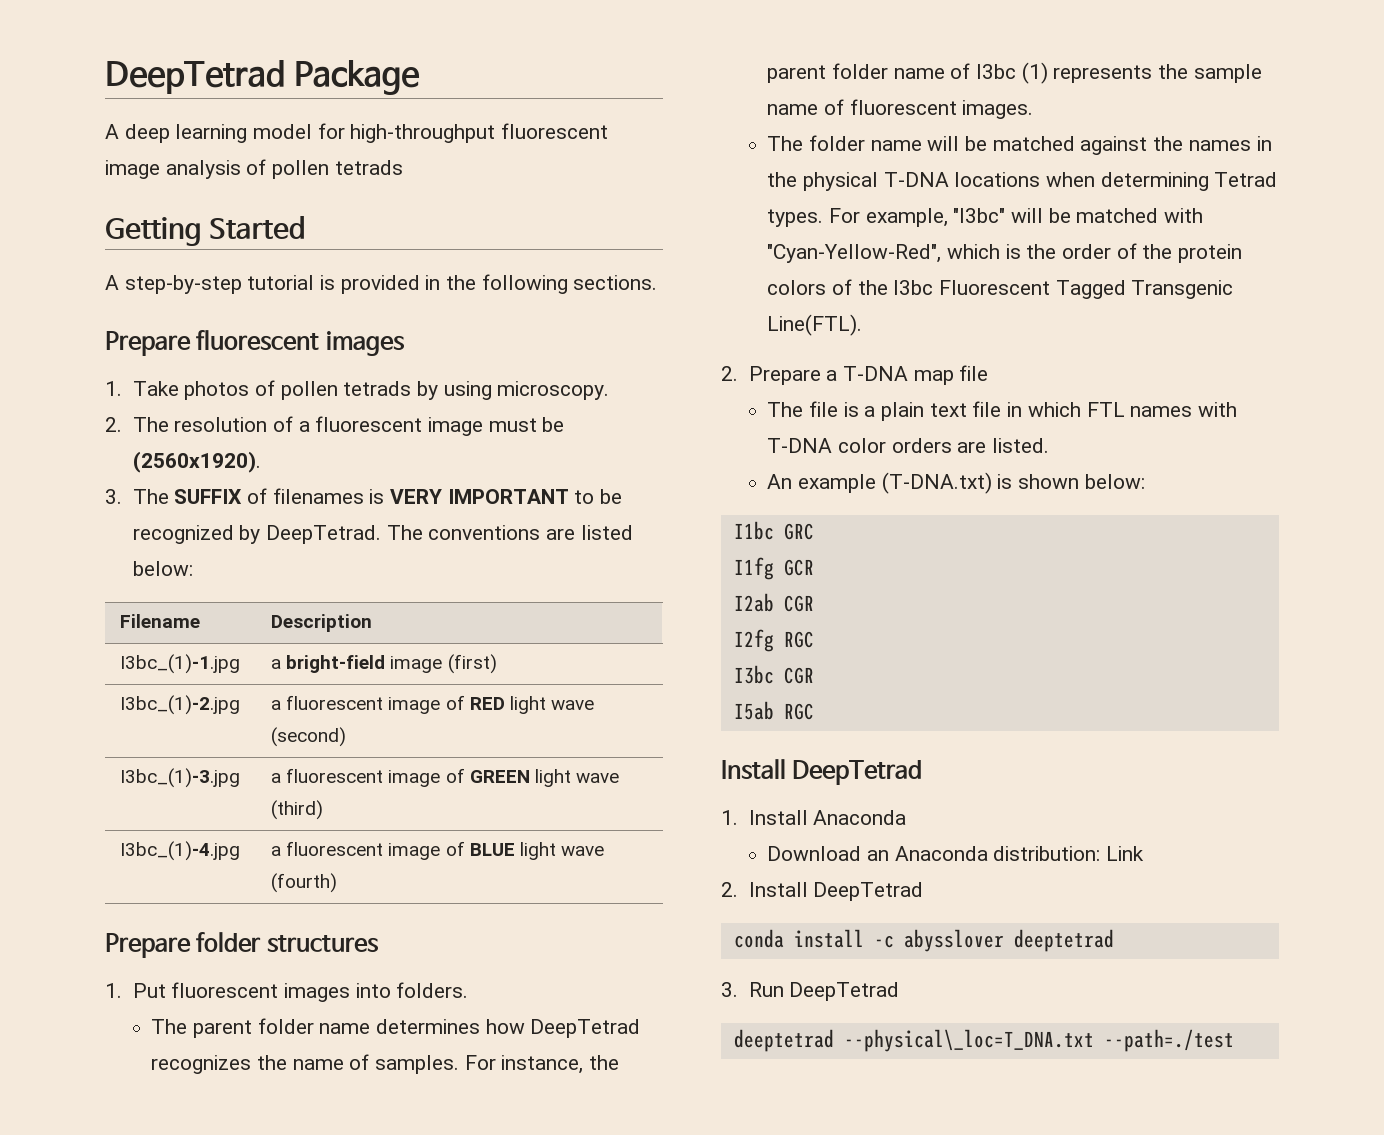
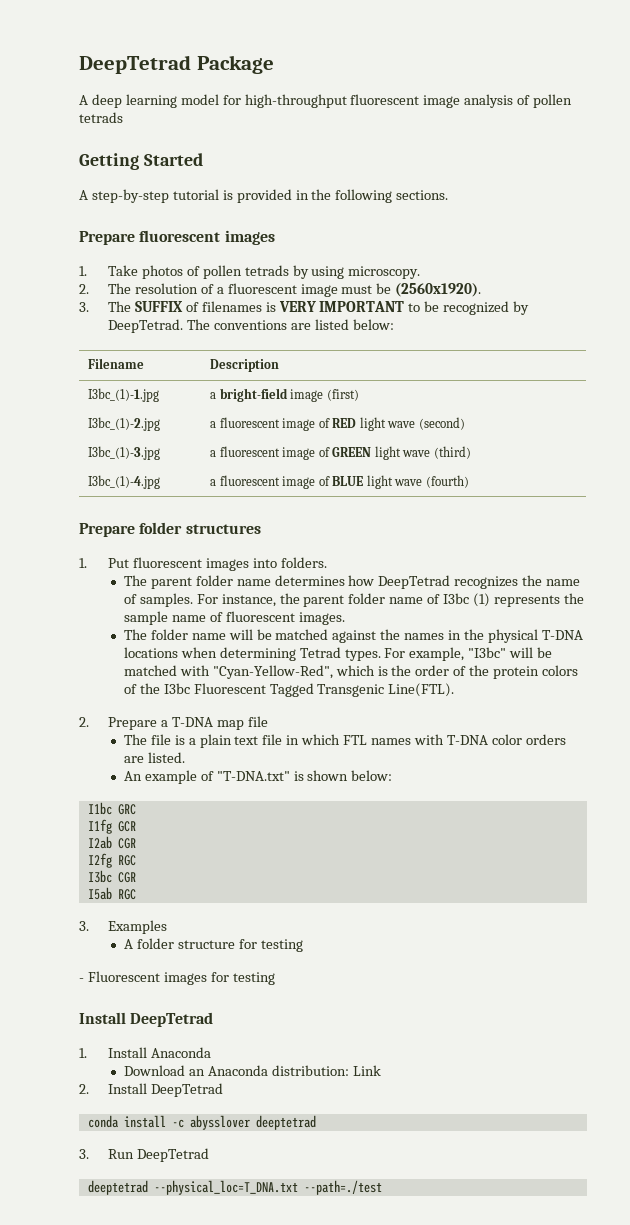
- An example (T-DNA.txt) is shown below:
+ An example of "T-DNA.txt" is shown below:
+ 3. Examples
+ A folder structure for testing
+ - Fluorescent images for testing
- deeptetrad --physical\_loc=T_DNA.txt --path=./test
+ deeptetrad --physical_loc=T_DNA.txt --path=./test

